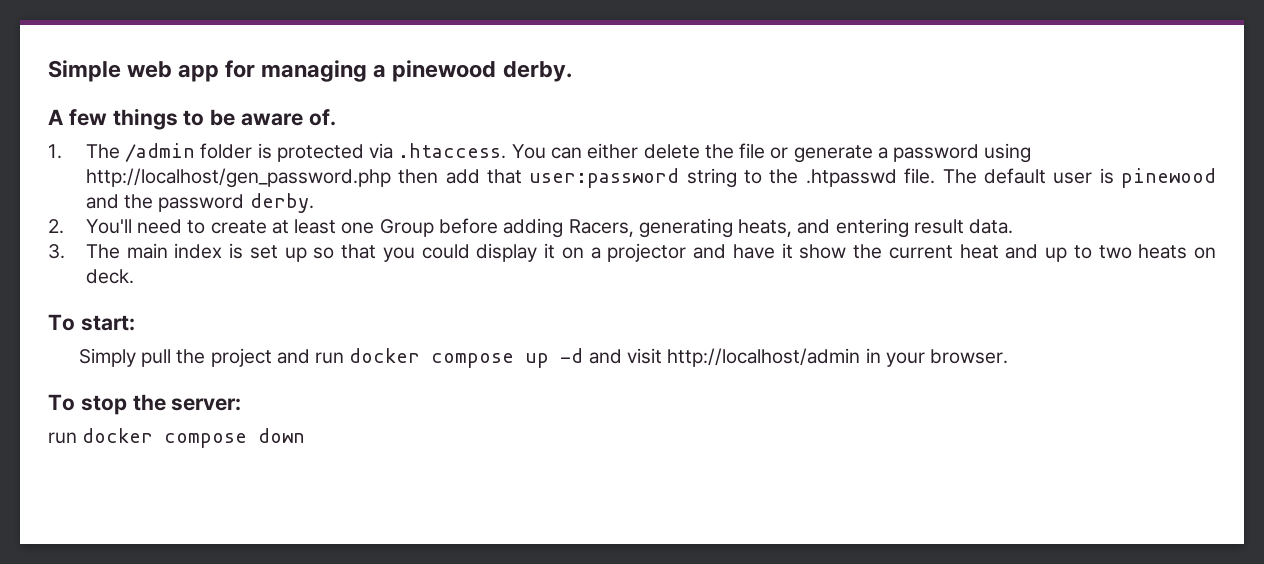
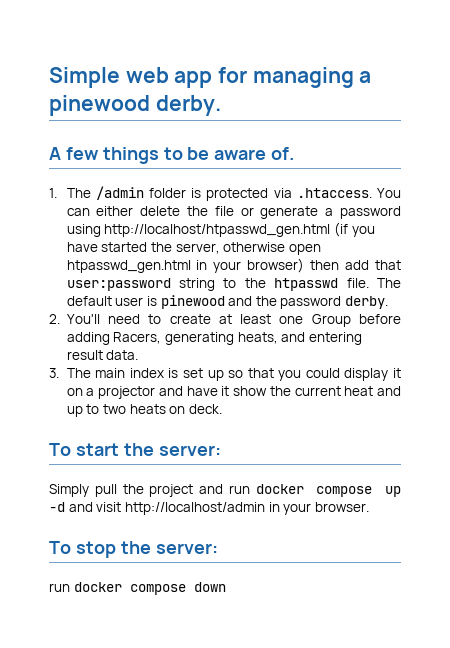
- 1. The /admin folder is protected via .htaccess. You can either delete the file or generate a password using http://localhost/gen_password.php then add that user:password string to the .htpasswd file.
+ 1. The /admin folder is protected via .htaccess. You can either delete the file or generate a password using http://localhost/htpasswd_gen.html (if you have started the server, otherwise open htpasswd_gen.html in your browser) then add that user:password string to the htpasswd file.
- To start:
+ To start the server:

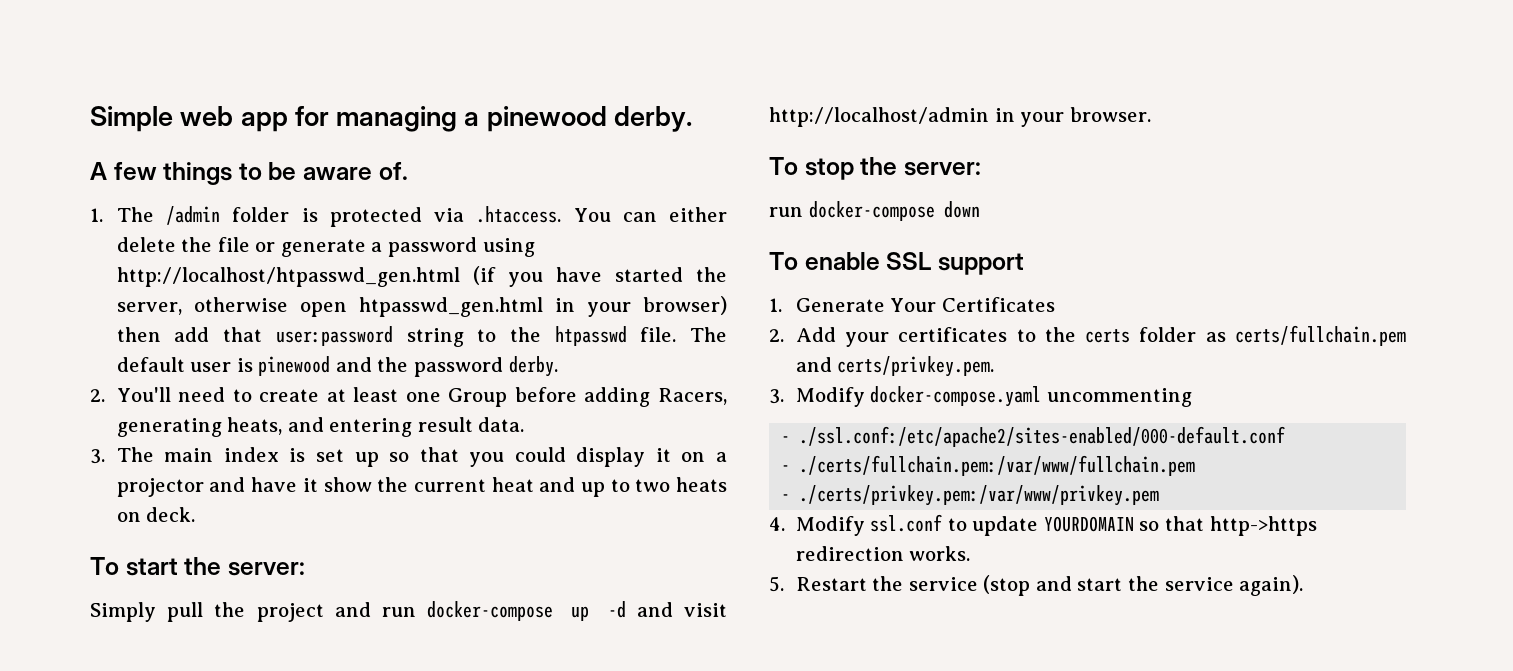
- Simply pull the project and run docker compose up -d and visit http://localhost/admin in your browser.
+ Simply pull the project and run docker-compose up -d and visit http://localhost/admin in your browser.
- run docker compose down
+ run docker-compose down
+ To enable SSL support
+ 1. Generate Your Certificates
+ 2. Add your certificates to the certs folder as certs/fullchain.pem and certs/privkey.pem.
+ 3. Modify docker-compose.yaml uncommenting
+ - ./ssl.conf:/etc/apache2/sites-enabled/000-default.conf
+ - ./certs/fullchain.pem:/var/www/fullchain.pem
+ - ./certs/privkey.pem:/var/www/privkey.pem
+ 4. Modify ssl.conf to update YOURDOMAIN so that http->https redirection works.
+ 5. Restart the service (stop and start the service again).

